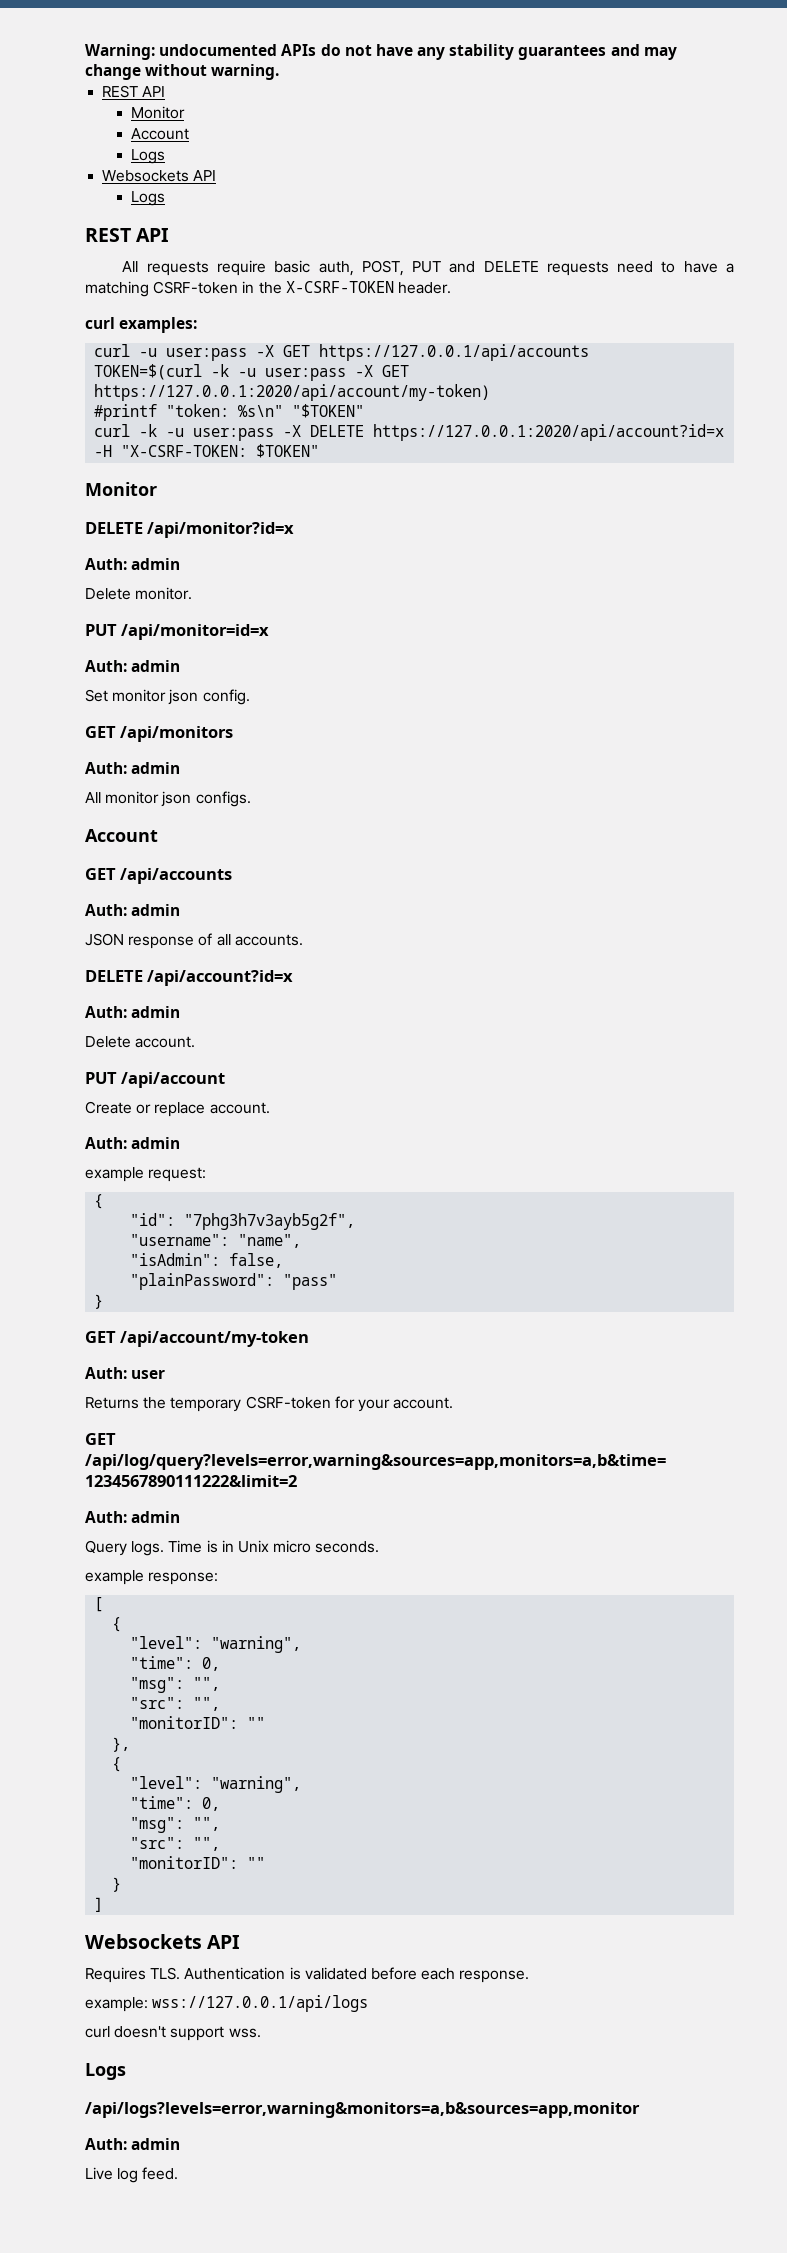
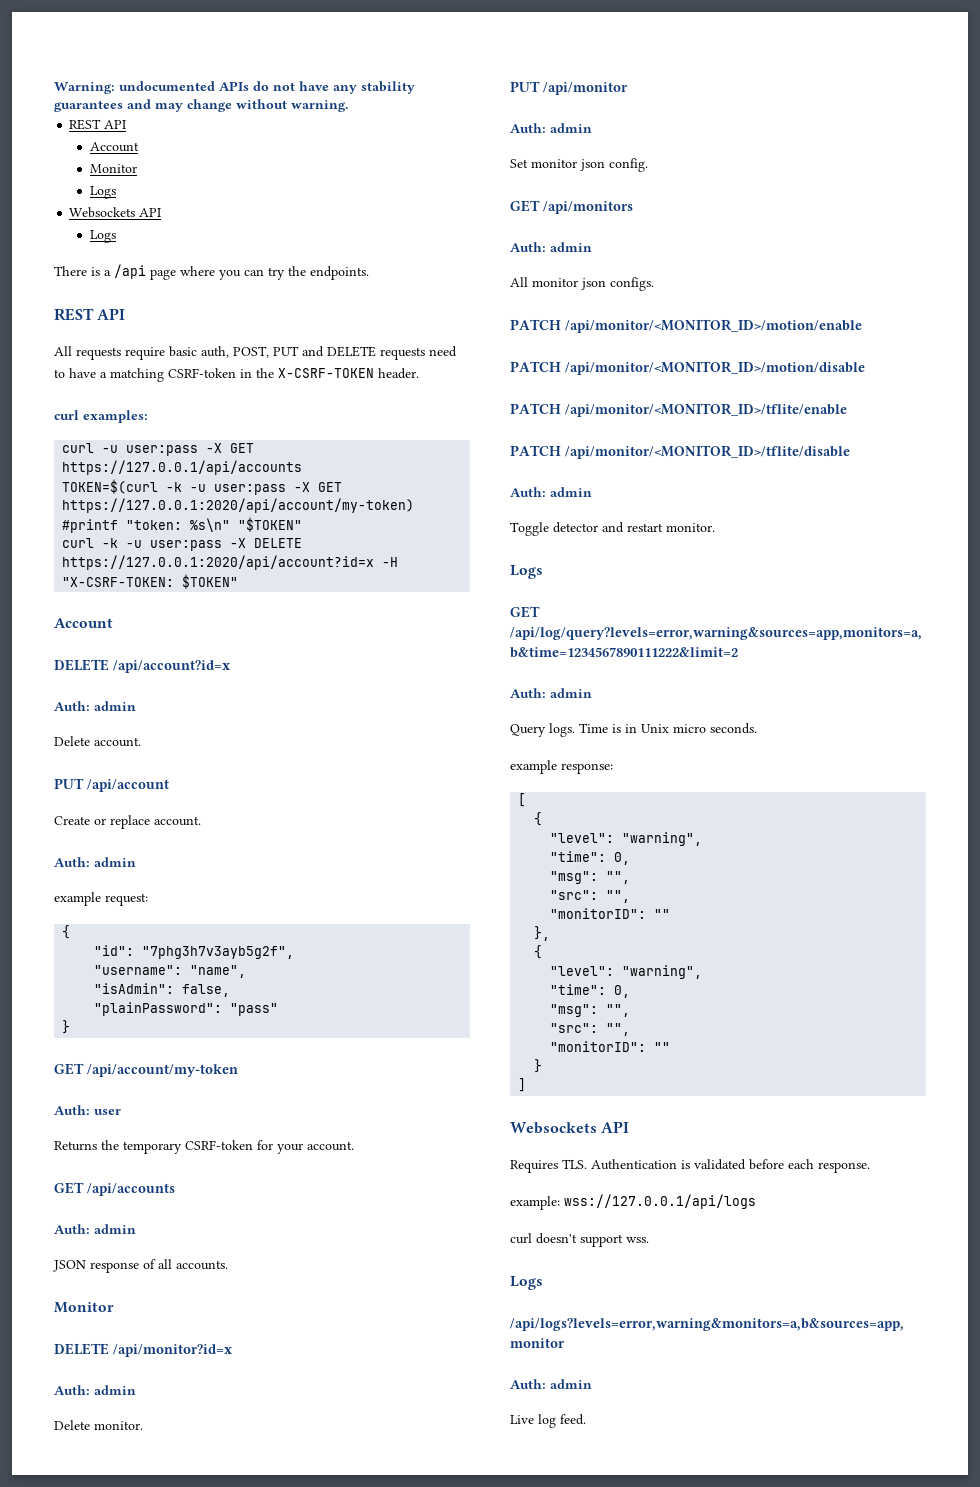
  Warning: undocumented APIs do not have any stability guarantees and may change without warning.
  REST API
+ Account
  Monitor
- Account
+ There is a /api page where you can try the endpoints.
  curl -k -u user:pass -X DELETE https://127.0.0.1:2020/api/account?id=x -H "X-CSRF-TOKEN: $TOKEN"
- Monitor
- DELETE /api/monitor?id=x
- Auth: admin
- Delete monitor.
- PUT /api/monitor=id=x
- Auth: admin
- Set monitor json config.
- GET /api/monitors
- Auth: admin
- All monitor json configs.
  Account
- GET /api/accounts
- Auth: admin
- JSON response of all accounts.
+ GET /api/accounts
+ Auth: admin
+ JSON response of all accounts.
+ Monitor
+ DELETE /api/monitor?id=x
+ Auth: admin
+ Delete monitor.
+ PUT /api/monitor
+ Auth: admin
+ Set monitor json config.
+ GET /api/monitors
+ Auth: admin
+ All monitor json configs.
+ PATCH /api/monitor/<MONITOR_ID>/motion/enable
+ PATCH /api/monitor/<MONITOR_ID>/motion/disable
+ PATCH /api/monitor/<MONITOR_ID>/tflite/enable
+ PATCH /api/monitor/<MONITOR_ID>/tflite/disable
+ Auth: admin
+ Toggle detector and restart monitor.
+ Logs

